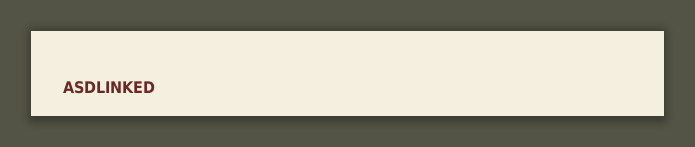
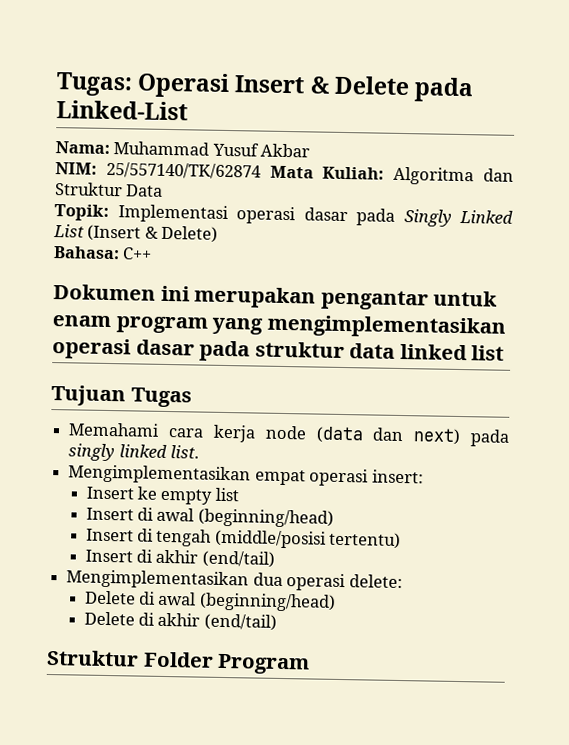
- ASDLINKED
+ Tugas: Operasi Insert & Delete pada Linked-List
+ Nama: Muhammad Yusuf Akbar
+ NIM: 25/557140/TK/62874 Mata Kuliah: Algoritma dan Struktur Data
+ Topik: Implementasi operasi dasar pada Singly Linked List (Insert & Delete)
+ Bahasa: C++
+ Dokumen ini merupakan pengantar untuk enam program yang mengimplementasikan operasi dasar pada struktur data linked list
+ Tujuan Tugas
+ Memahami cara kerja node (data dan next) pada singly linked list.
+ Mengimplementasikan empat operasi insert:
+ Insert ke empty list
+ Insert di awal (beginning/head)
+ Insert di tengah (middle/posisi tertentu)
+ Insert di akhir (end/tail)
+ Mengimplementasikan dua operasi delete:
+ Delete di awal (beginning/head)
+ Delete di akhir (end/tail)
+ Struktur Folder Program

